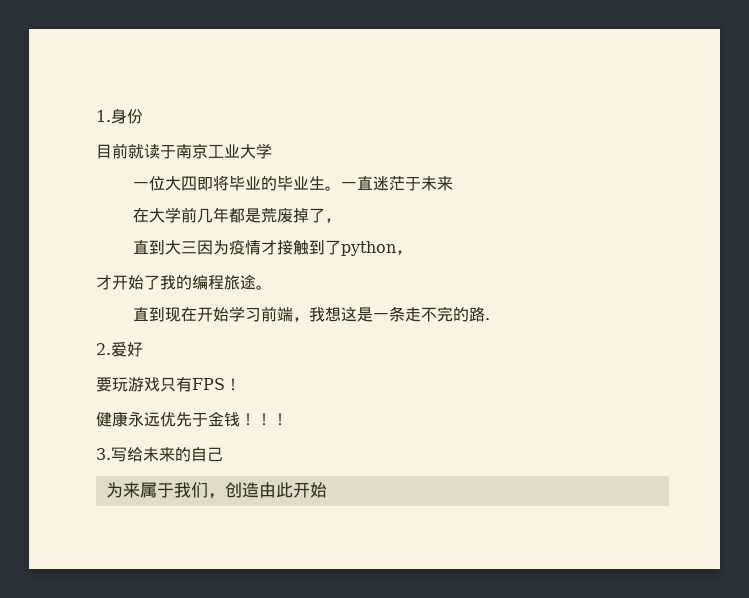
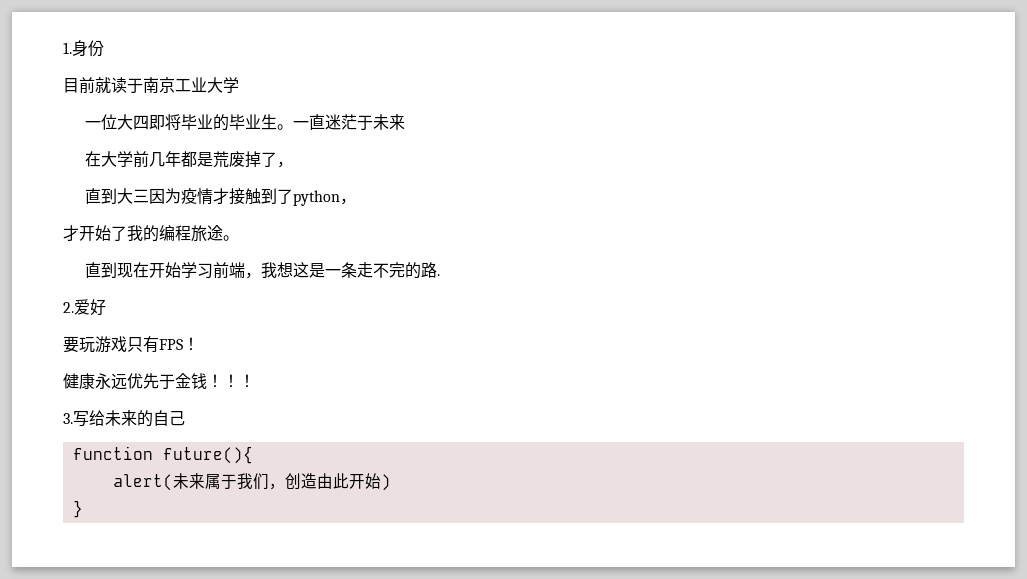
- 为来属于我们，创造由此开始
+ function future(){
+ alert(未来属于我们，创造由此开始)
+ }

